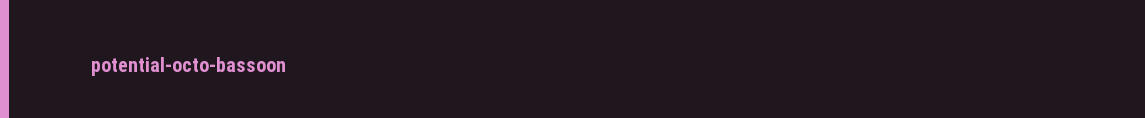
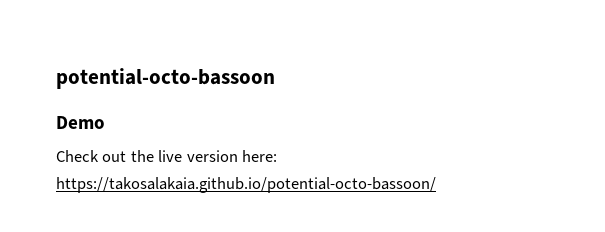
+ Demo
+ Check out the live version here:
+ https://takosalakaia.github.io/potential-octo-bassoon/

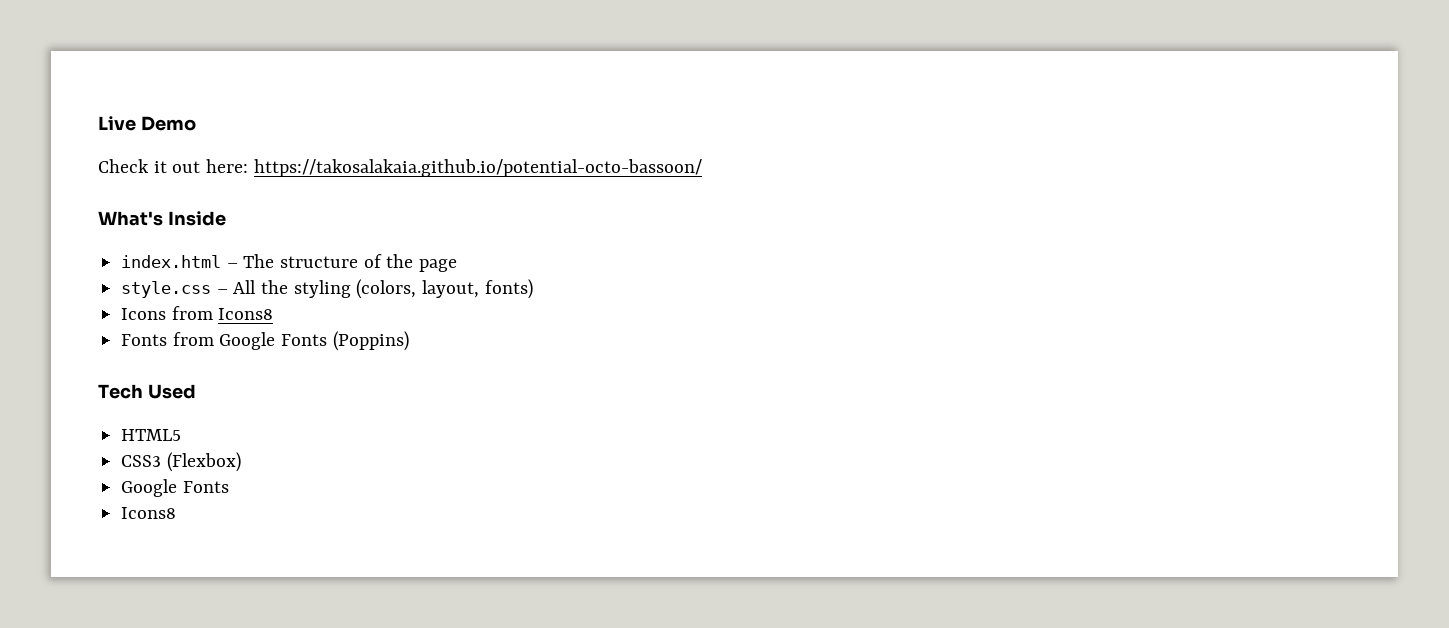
- potential-octo-bassoon
- Demo
+ Live Demo
- Check out the live version here:
- https://takosalakaia.github.io/potential-octo-bassoon/
+ Check it out here: https://takosalakaia.github.io/potential-octo-bassoon/
+ What's Inside
+ index.html – The structure of the page
+ style.css – All the styling (colors, layout, fonts)
+ Icons from Icons8
+ Fonts from Google Fonts (Poppins)
+ Tech Used
+ HTML5
+ CSS3 (Flexbox)
+ Google Fonts
+ Icons8

